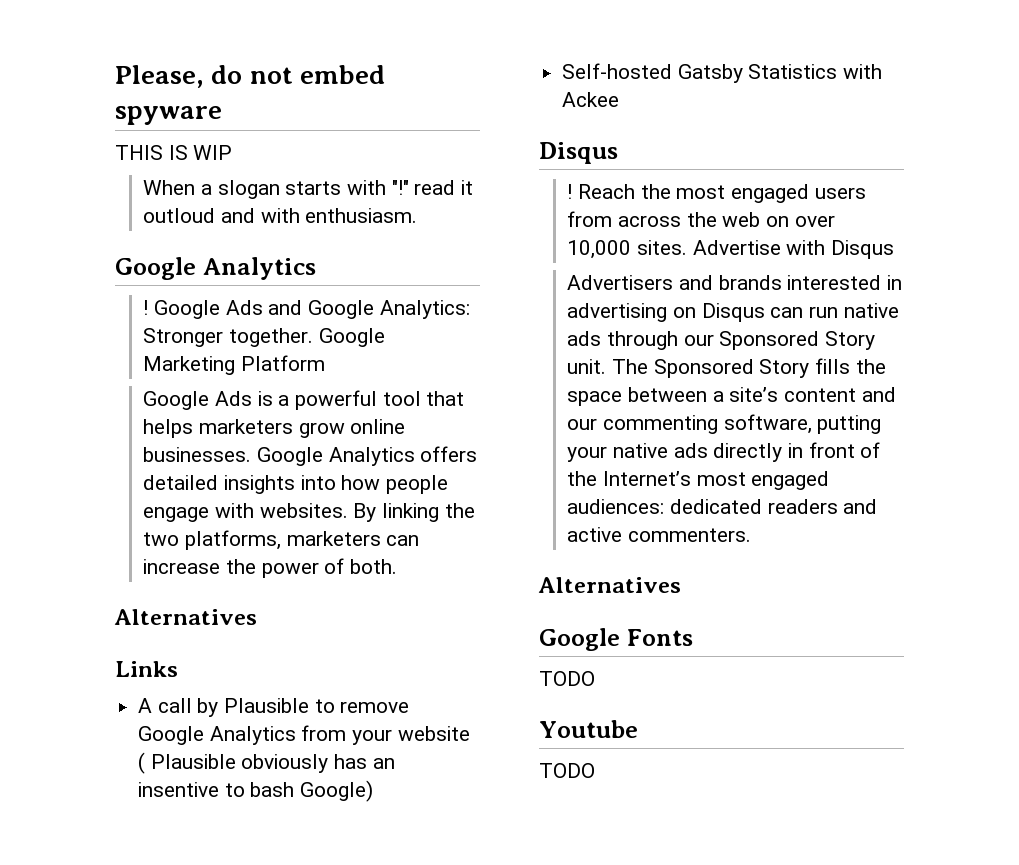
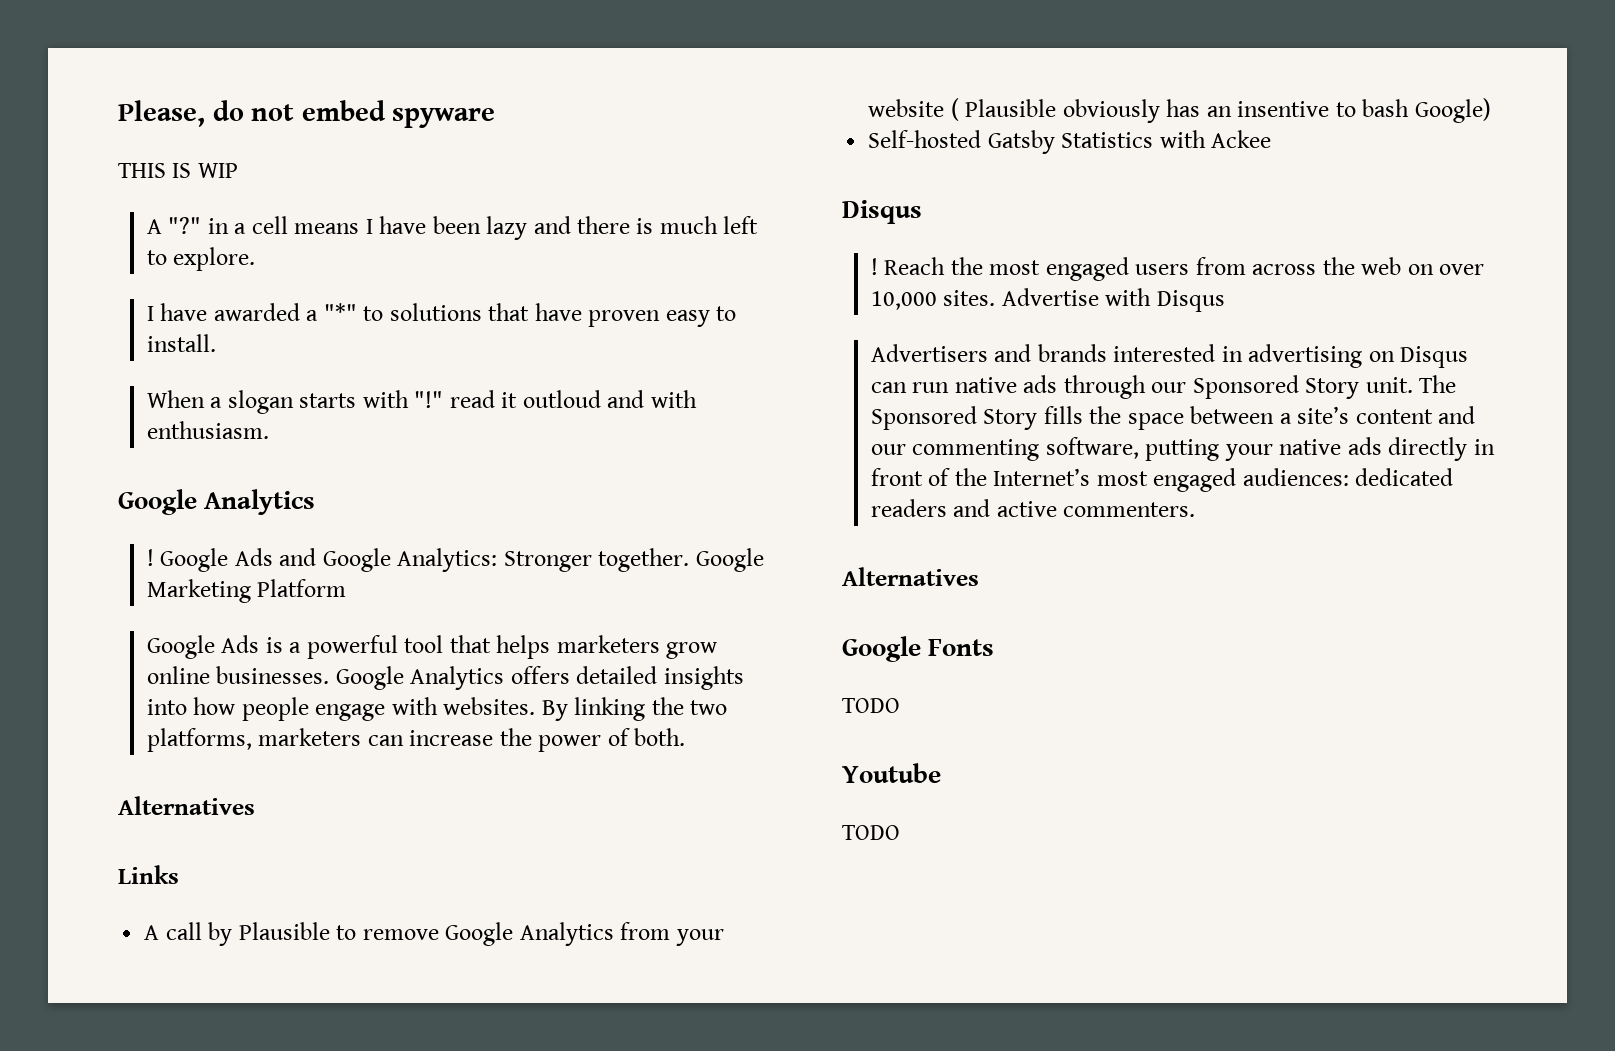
+ A "?" in a cell means I have been lazy and there is much left to explore.
+ I have awarded a "*" to solutions that have proven easy to install.

